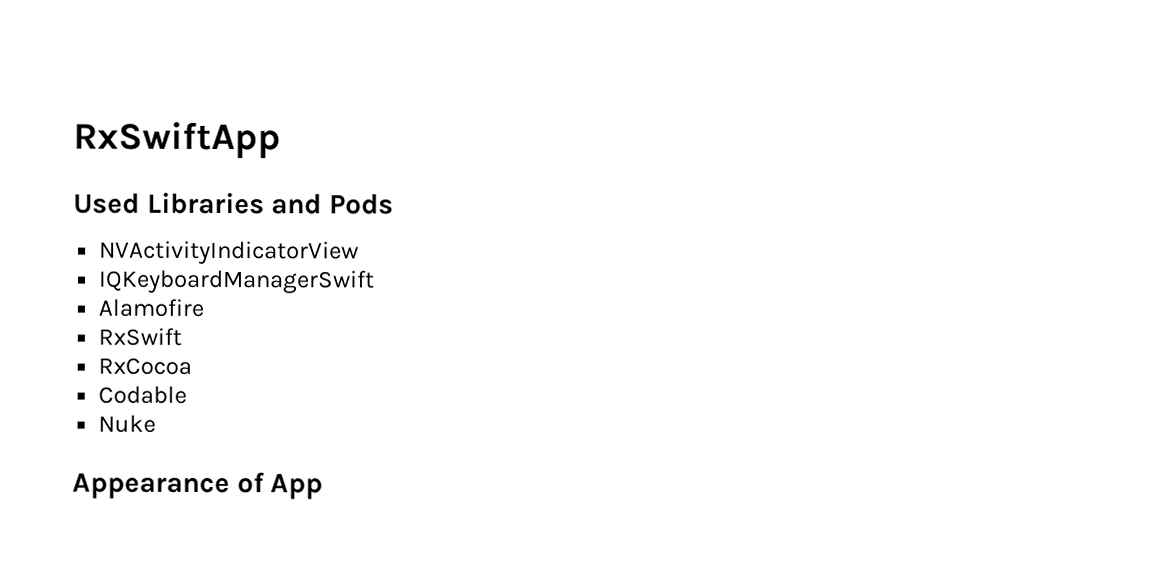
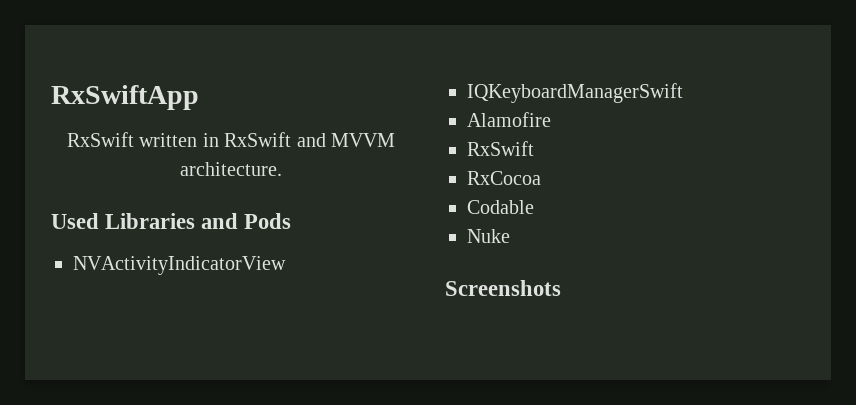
+ RxSwift written in RxSwift and MVVM architecture.
- Appearance of App
+ Screenshots

